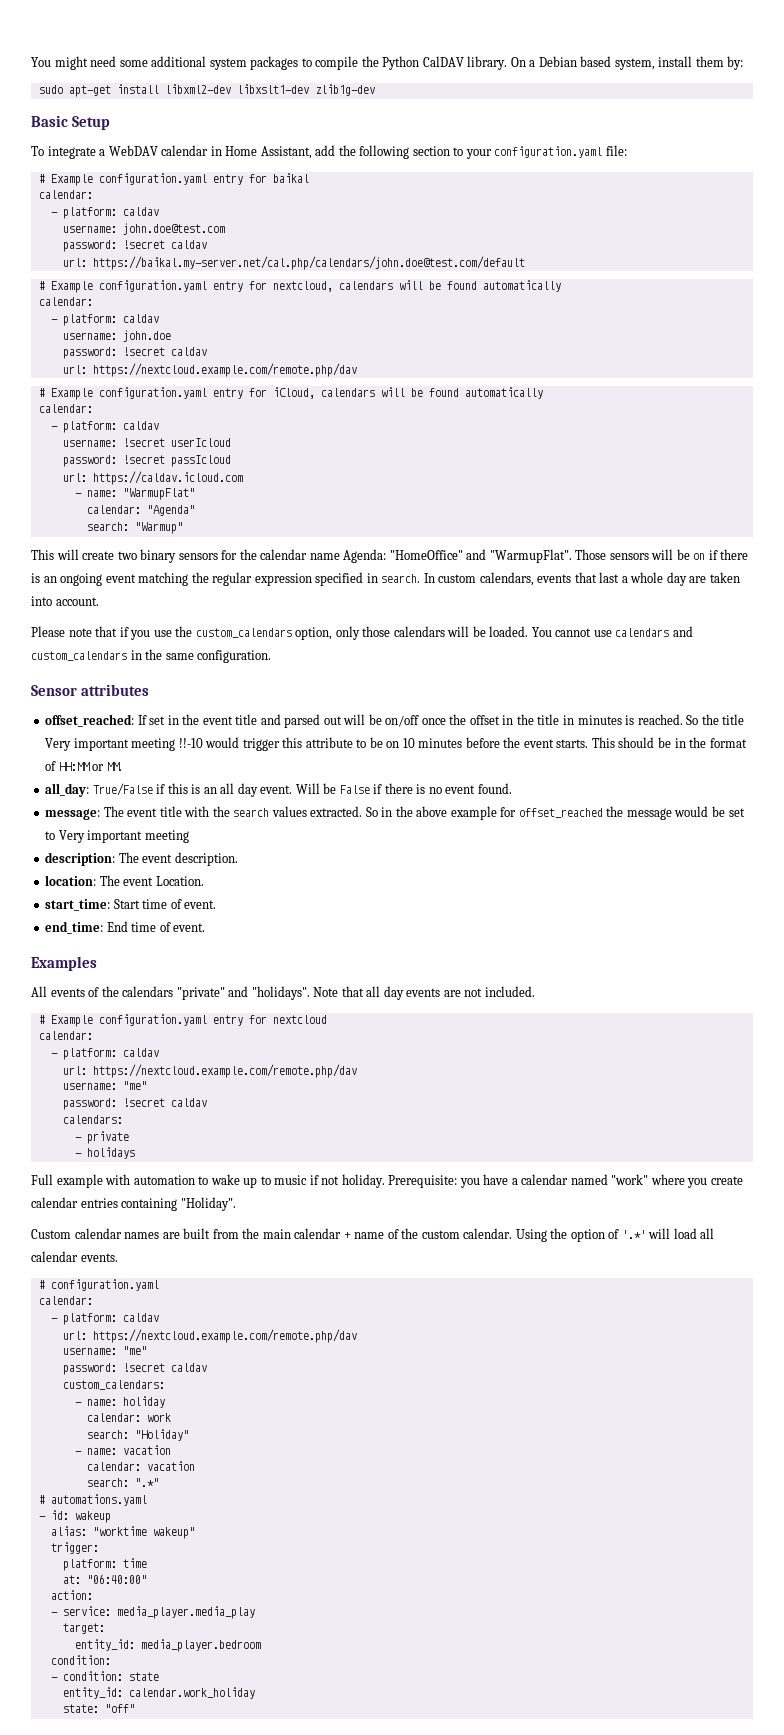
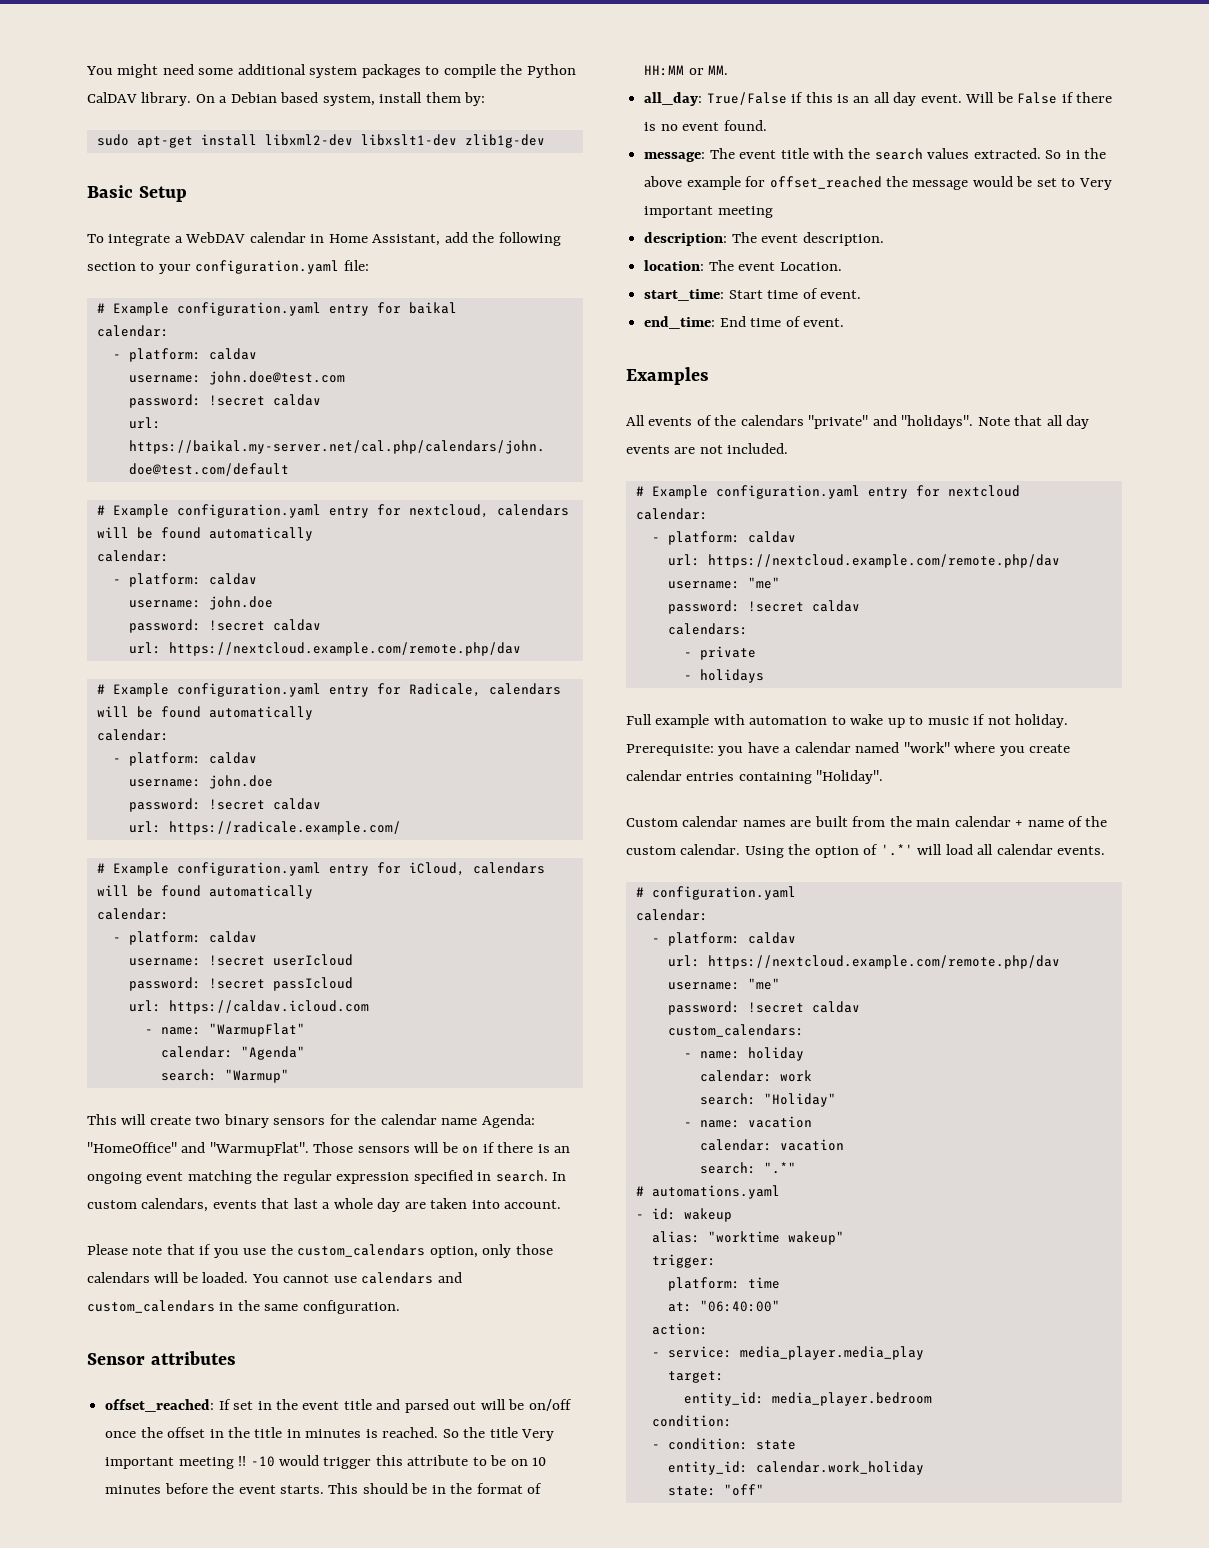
+ # Example configuration.yaml entry for Radicale, calendars will be found automatically
+ calendar:
+ - platform: caldav
+ username: john.doe
+ password: !secret caldav
+ url: https://radicale.example.com/
- So the title Very important meeting !!-10 would trigger this attribute to be on 10 minutes before the event starts.
+ So the title Very important meeting !! -10 would trigger this attribute to be on 10 minutes before the event starts.

